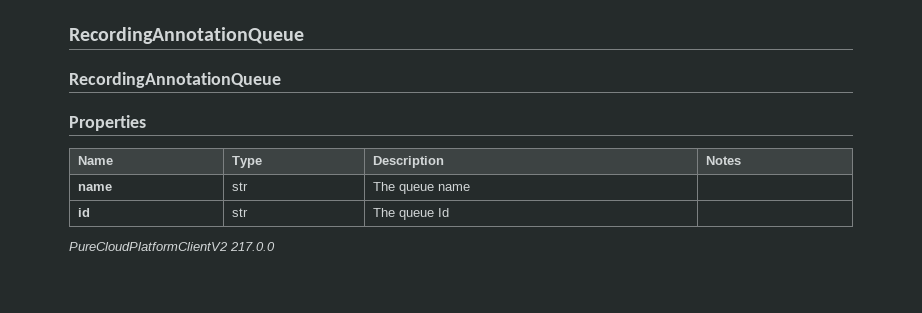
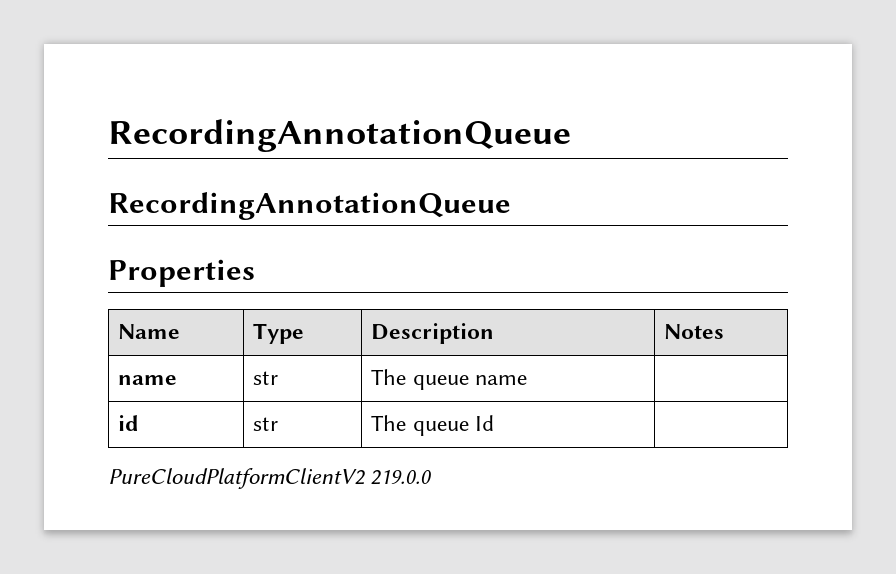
- PureCloudPlatformClientV2 217.0.0
+ PureCloudPlatformClientV2 219.0.0

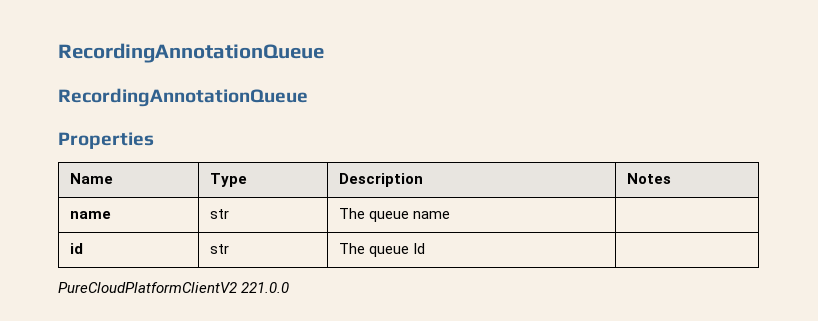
- PureCloudPlatformClientV2 219.0.0
+ PureCloudPlatformClientV2 221.0.0

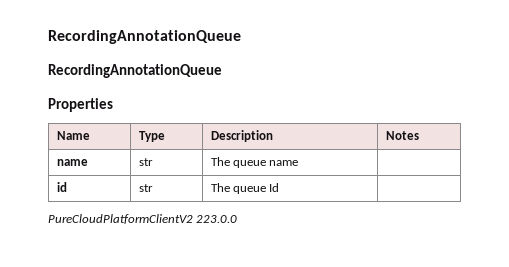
- PureCloudPlatformClientV2 221.0.0
+ PureCloudPlatformClientV2 223.0.0

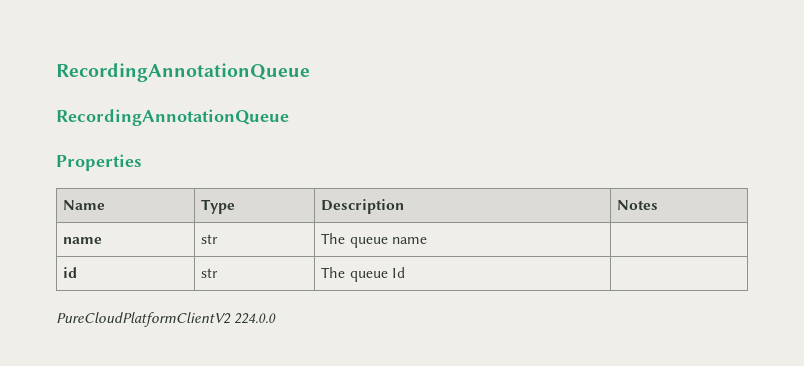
- PureCloudPlatformClientV2 223.0.0
+ PureCloudPlatformClientV2 224.0.0

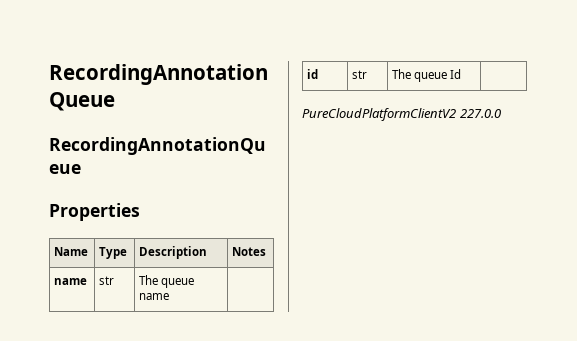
- PureCloudPlatformClientV2 224.0.0
+ PureCloudPlatformClientV2 227.0.0

